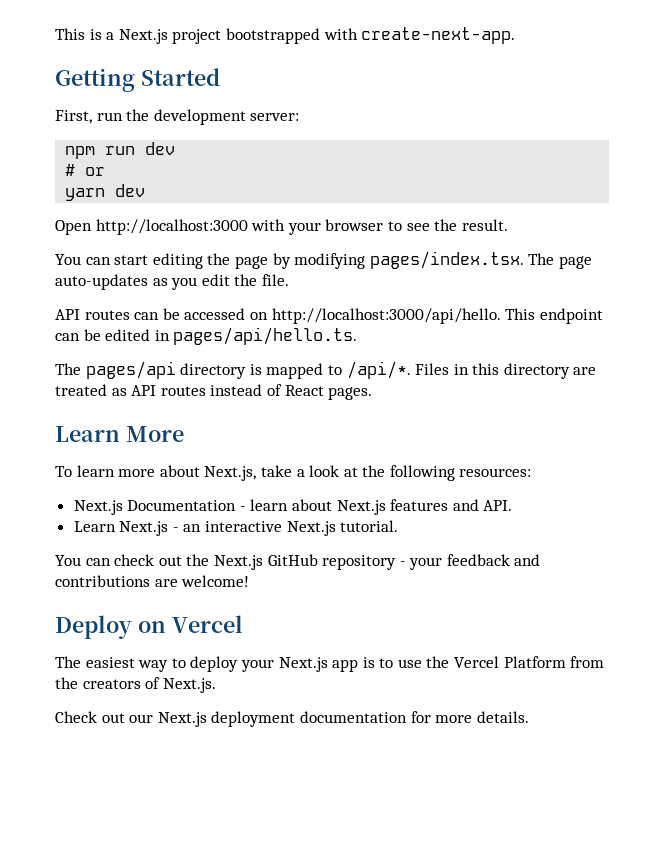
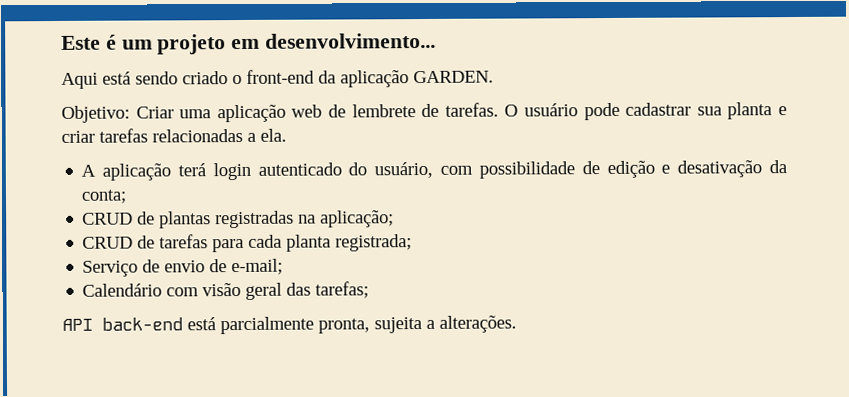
- This is a Next.js project bootstrapped with create-next-app.
- Getting Started
- First, run the development server:
- npm run dev
- # or
- yarn dev
- Open http://localhost:3000 with your browser to see the result.
- You can start editing the page by modifying pages/index.tsx. The page auto-updates as you edit the file.
- API routes can be accessed on http://localhost:3000/api/hello. This endpoint can be edited in pages/api/hello.ts.
- The pages/api directory is mapped to /api/*. Files in this directory are treated as API routes instead of React pages.
- Learn More
- To learn more about Next.js, take a look at the following resources:
- Next.js Documentation - learn about Next.js features and API.
- Learn Next.js - an interactive Next.js tutorial.
- You can check out the Next.js GitHub repository - your feedback and contributions are welcome!
- Deploy on Vercel
- The easiest way to deploy your Next.js app is to use the Vercel Platform from the creators of Next.js.
- Check out our Next.js deployment documentation for more details.
+ Este é um projeto em desenvolvimento...
+ Aqui está sendo criado o front-end da aplicação GARDEN.
+ Objetivo: Criar uma aplicação web de lembrete de tarefas. O usuário pode cadastrar sua planta e criar tarefas relacionadas a ela.
+ A aplicação terá login autenticado do usuário, com possibilidade de edição e desativação da conta;
+ CRUD de plantas registradas na aplicação;
+ CRUD de tarefas para cada planta registrada;
+ Serviço de envio de e-mail;
+ Calendário com visão geral das tarefas;
+ API back-end está parcialmente pronta, sujeita a alterações.

